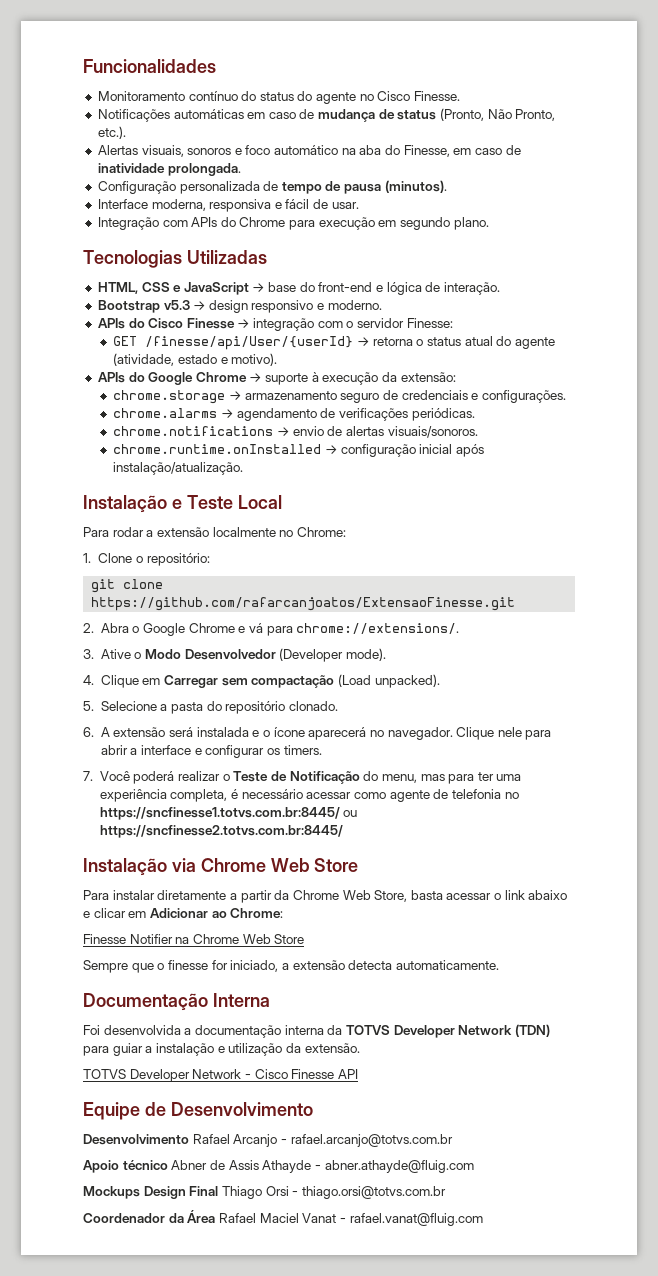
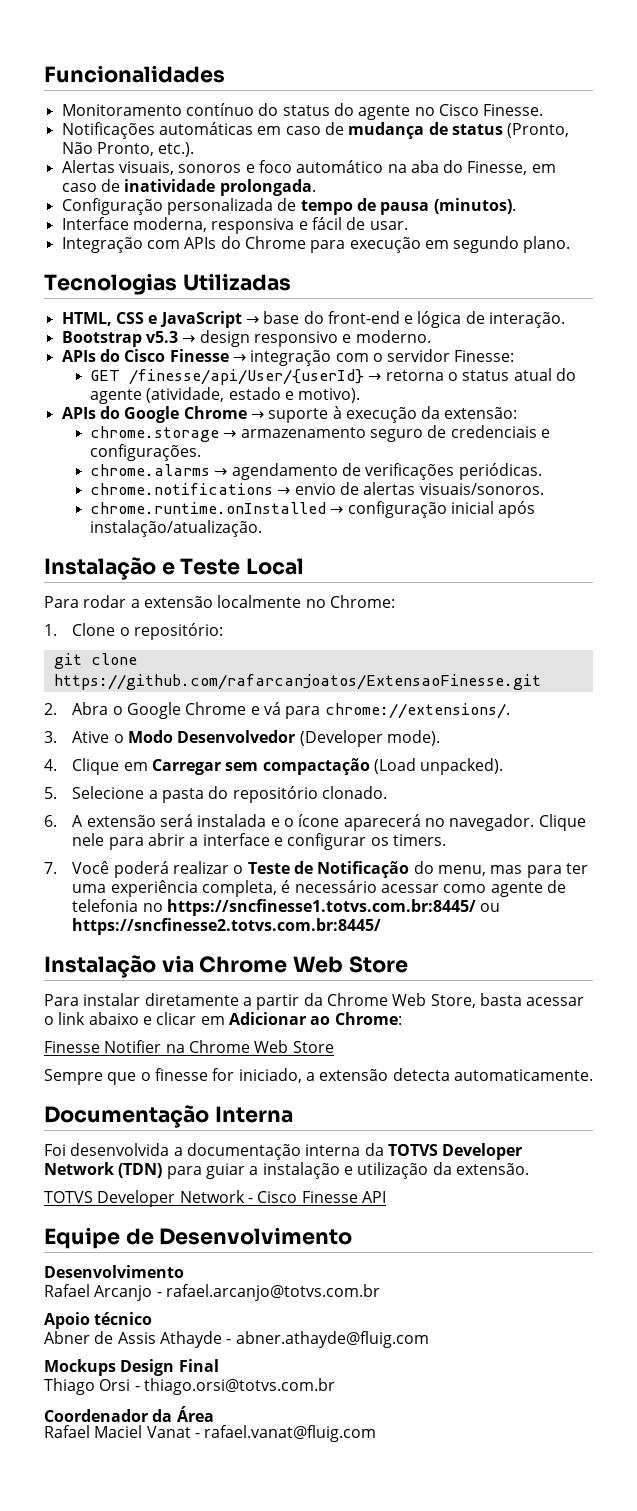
  Equipe de Desenvolvimento
- Desenvolvimento Rafael Arcanjo - rafael.arcanjo@totvs.com.br
+ Desenvolvimento
+ Rafael Arcanjo - rafael.arcanjo@totvs.com.br
- Apoio técnico Abner de Assis Athayde - abner.athayde@fluig.com
+ Apoio técnico
+ Abner de Assis Athayde - abner.athayde@fluig.com
- Mockups Design Final Thiago Orsi - thiago.orsi@totvs.com.br
+ Mockups Design Final
+ Thiago Orsi - thiago.orsi@totvs.com.br
- Coordenador da Área Rafael Maciel Vanat - rafael.vanat@fluig.com
+ Coordenador da Área
+ Rafael Maciel Vanat - rafael.vanat@fluig.com

